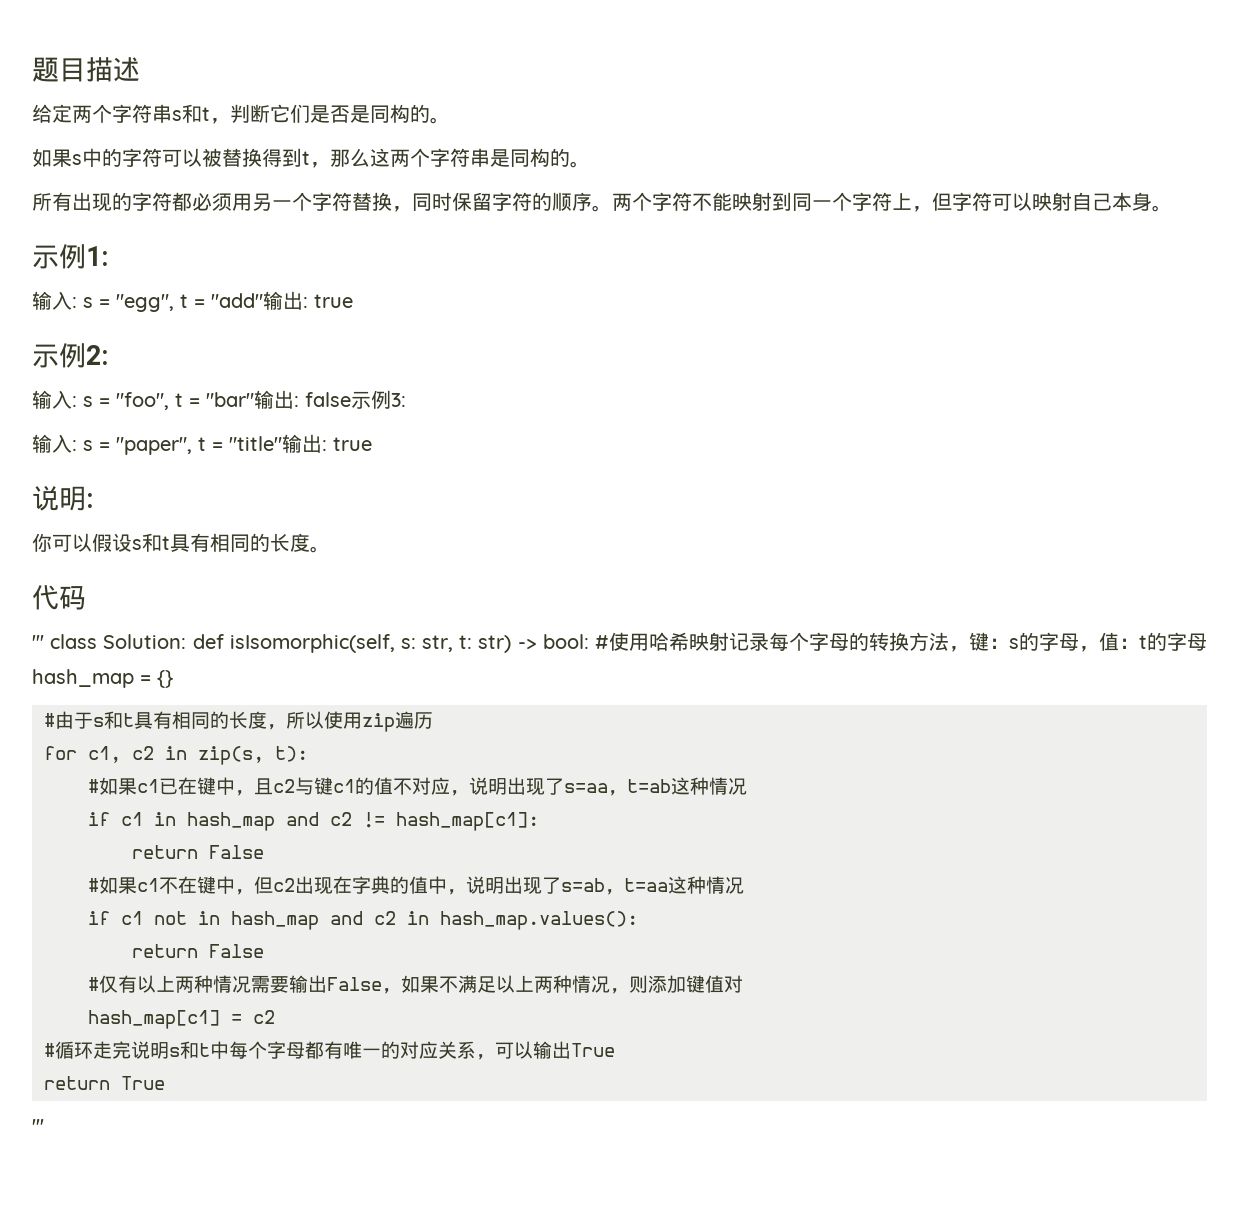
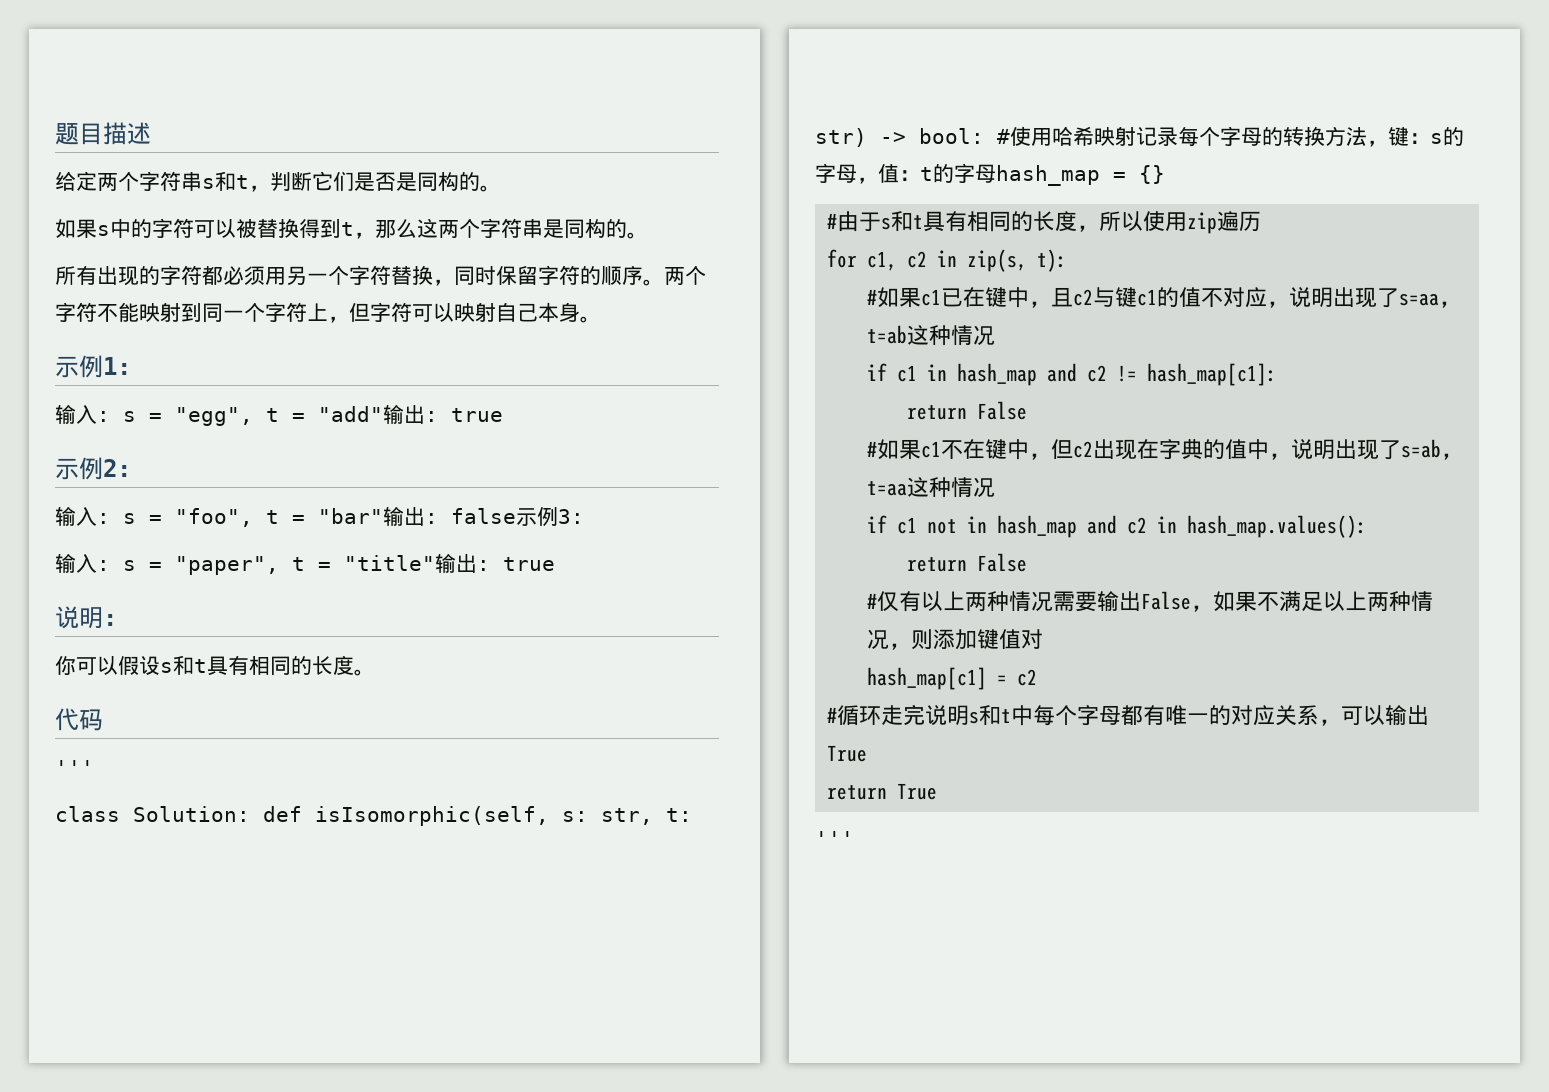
  代码
- ''' class Solution: def isIsomorphic(self, s: str, t: str) -> bool: #使用哈希映射记录每个字母的转换方法，键：s的字母，值：t的字母hash_map = {}
+ '''
+ class Solution: def isIsomorphic(self, s: str, t: str) -> bool: #使用哈希映射记录每个字母的转换方法，键：s的字母，值：t的字母hash_map = {}

